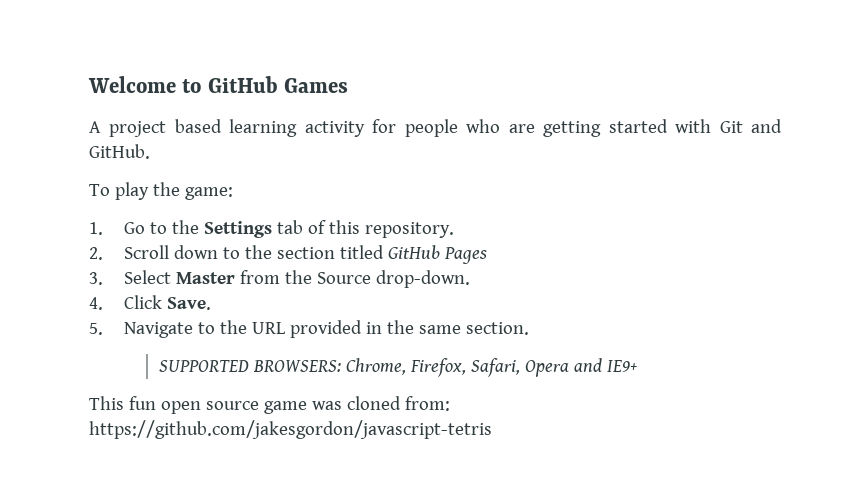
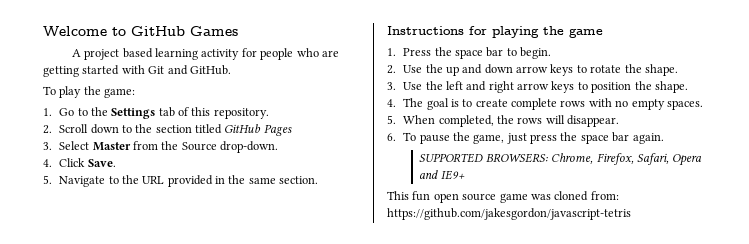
+ Instructions for playing the game
+ 1. Press the space bar to begin.
+ 2. Use the up and down arrow keys to rotate the shape.
+ 3. Use the left and right arrow keys to position the shape.
+ 4. The goal is to create complete rows with no empty spaces.
+ 5. When completed, the rows will disappear.
+ 6. To pause the game, just press the space bar again.

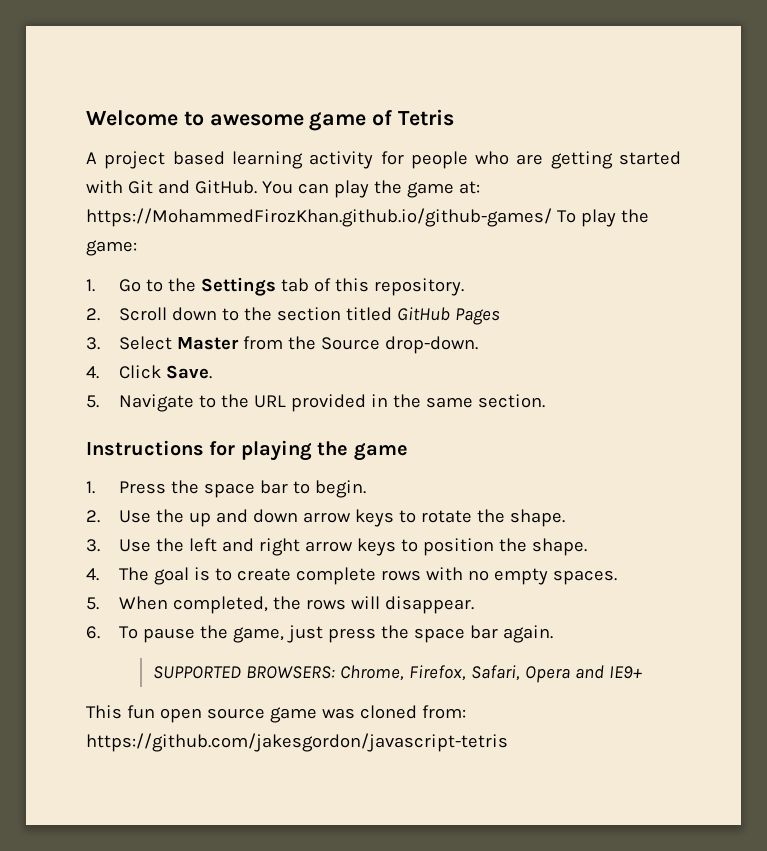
- Welcome to GitHub Games
+ Welcome to awesome game of Tetris
- A project based learning activity for people who are getting started with Git and GitHub.
- To play the game:
+ A project based learning activity for people who are getting started with Git and GitHub. You can play the game at: https://MohammedFirozKhan.github.io/github-games/ To play the game:

